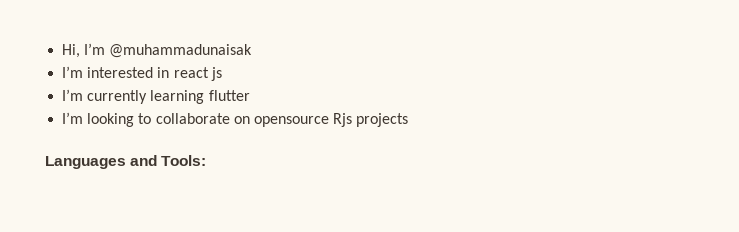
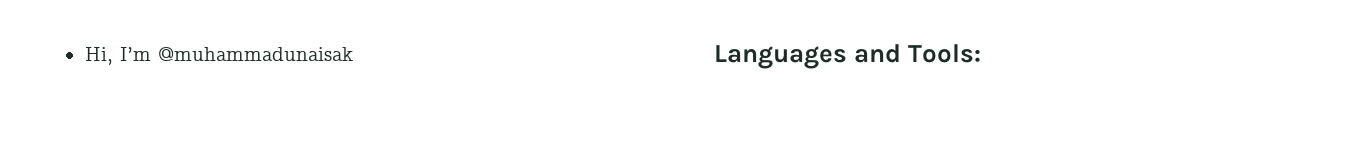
- I’m interested in react js
- I’m currently learning flutter
- I’m looking to collaborate on opensource Rjs projects

